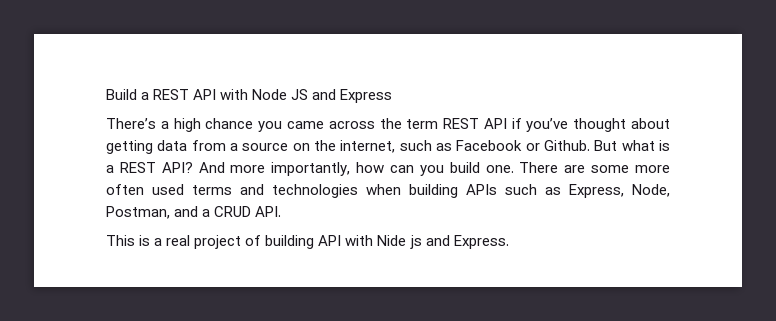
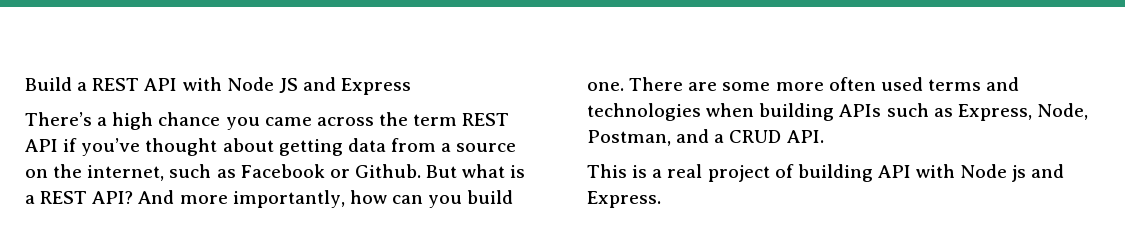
- This is a real project of building API with Nide js and Express.
+ This is a real project of building API with Node js and Express.

